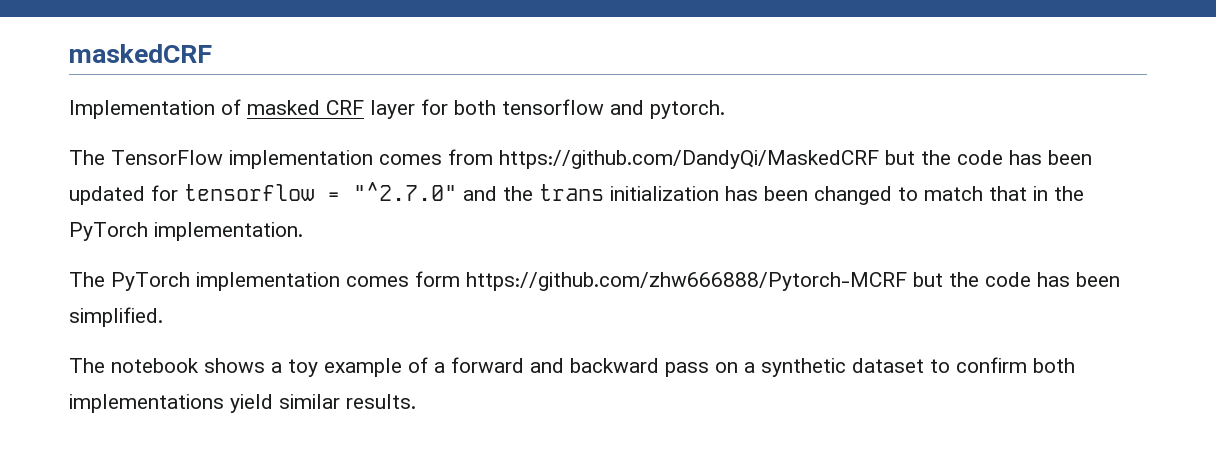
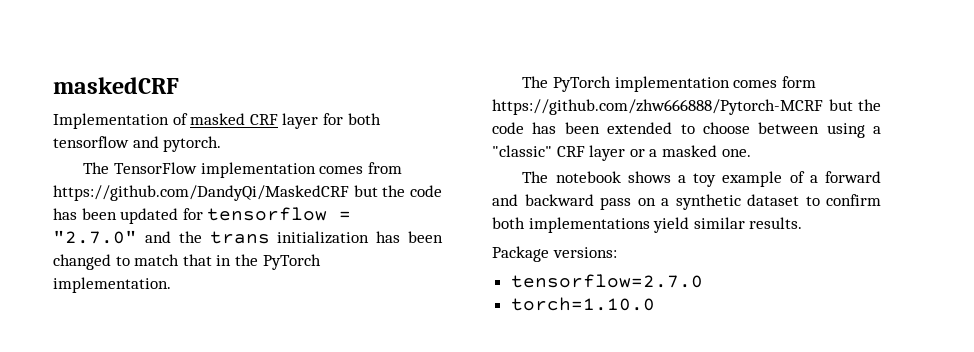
- The TensorFlow implementation comes from https://github.com/DandyQi/MaskedCRF but the code has been updated for tensorflow = "^2.7.0" and the trans initialization has been changed to match that in the PyTorch implementation.
+ The TensorFlow implementation comes from https://github.com/DandyQi/MaskedCRF but the code has been updated for tensorflow = "2.7.0" and the trans initialization has been changed to match that in the PyTorch implementation.
- The PyTorch implementation comes form https://github.com/zhw666888/Pytorch-MCRF but the code has been simplified.
+ The PyTorch implementation comes form https://github.com/zhw666888/Pytorch-MCRF but the code has been extended to choose between using a "classic" CRF layer or a masked one.
+ Package versions:
+ tensorflow=2.7.0
+ torch=1.10.0

